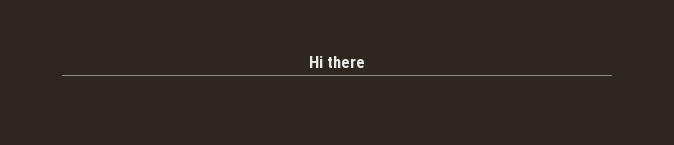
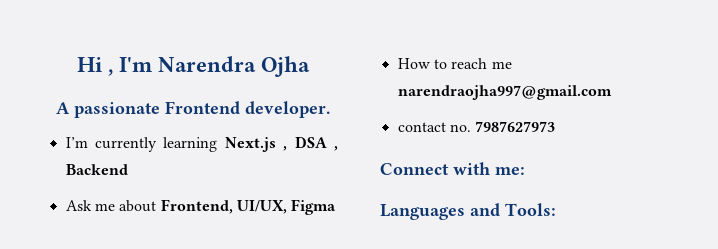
- Hi there
+ Hi , I'm Narendra Ojha
+ A passionate Frontend developer.
+ I’m currently learning Next.js , DSA , Backend
+ Ask me about Frontend, UI/UX, Figma
+ How to reach me narendraojha997@gmail.com
+ contact no. 7987627973
+ Connect with me:
+ Languages and Tools:

